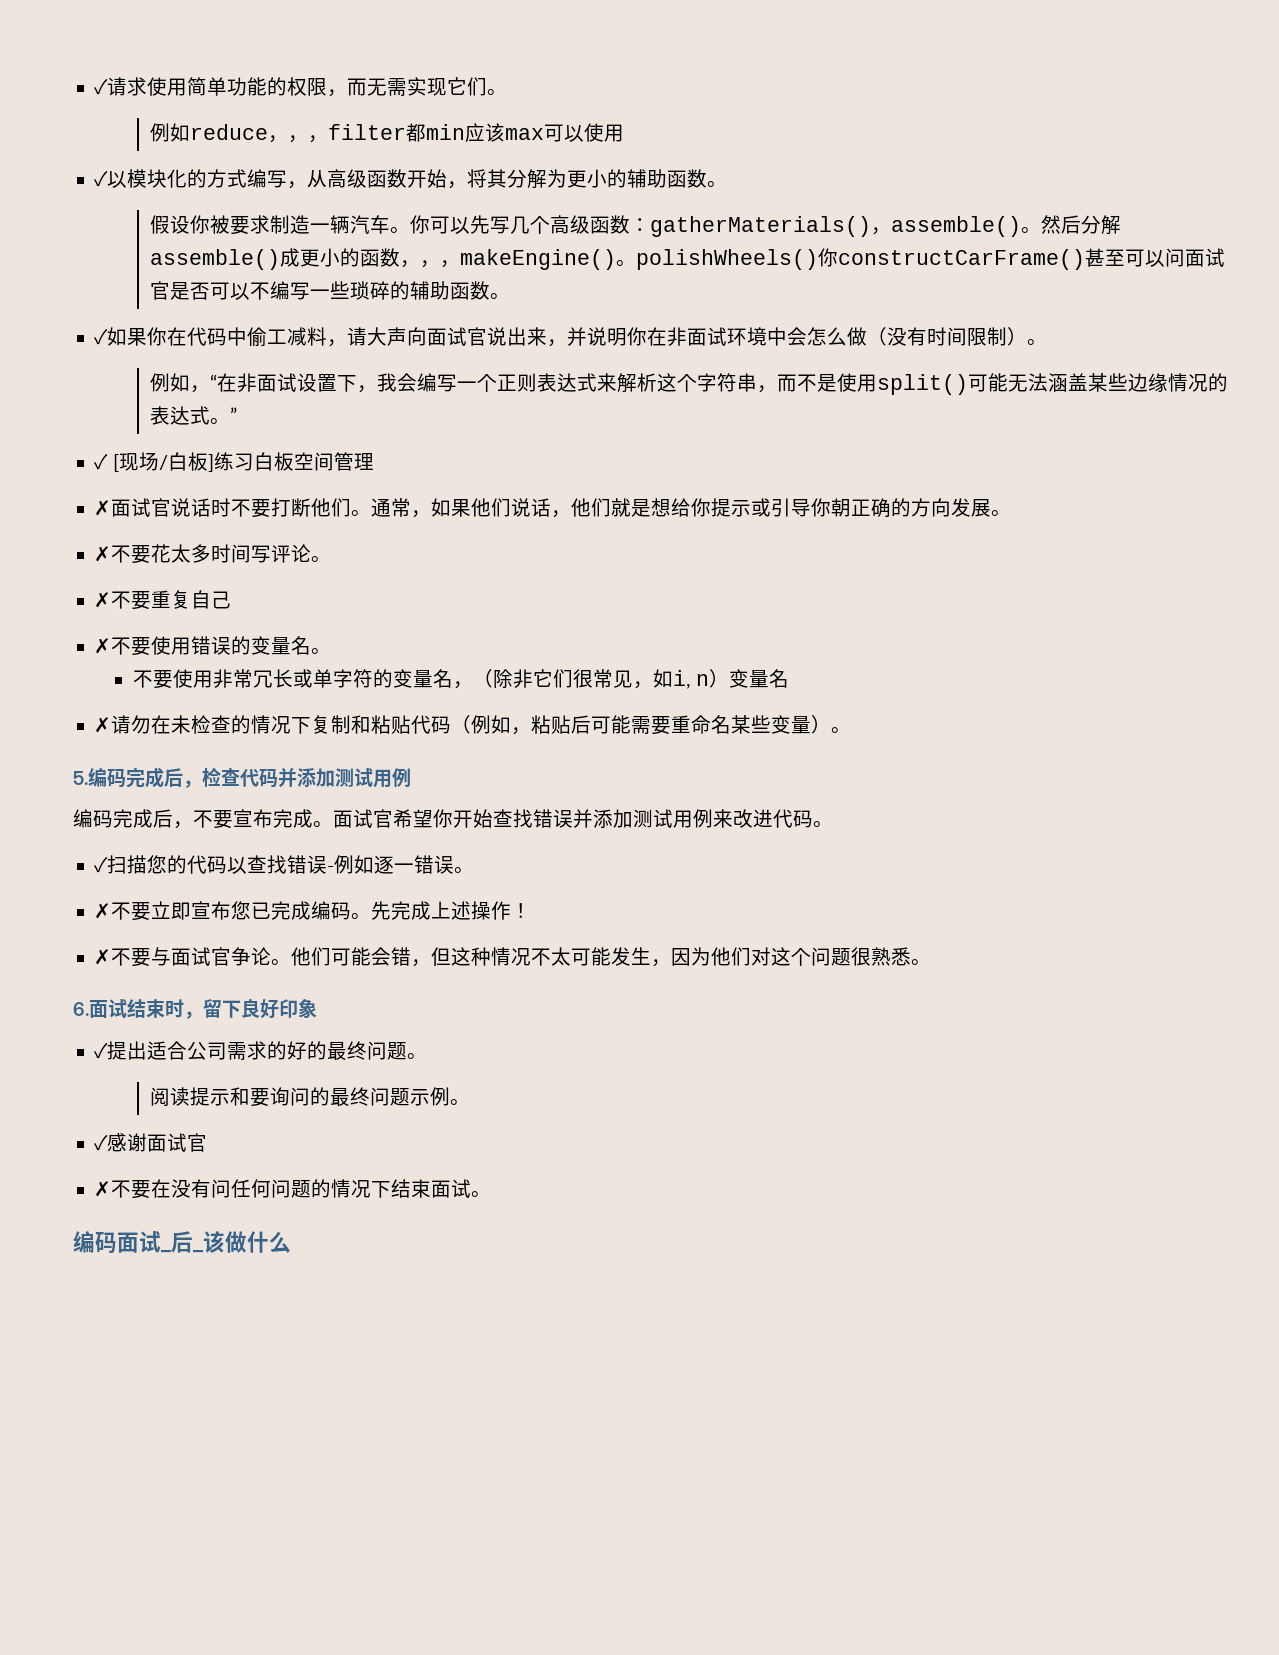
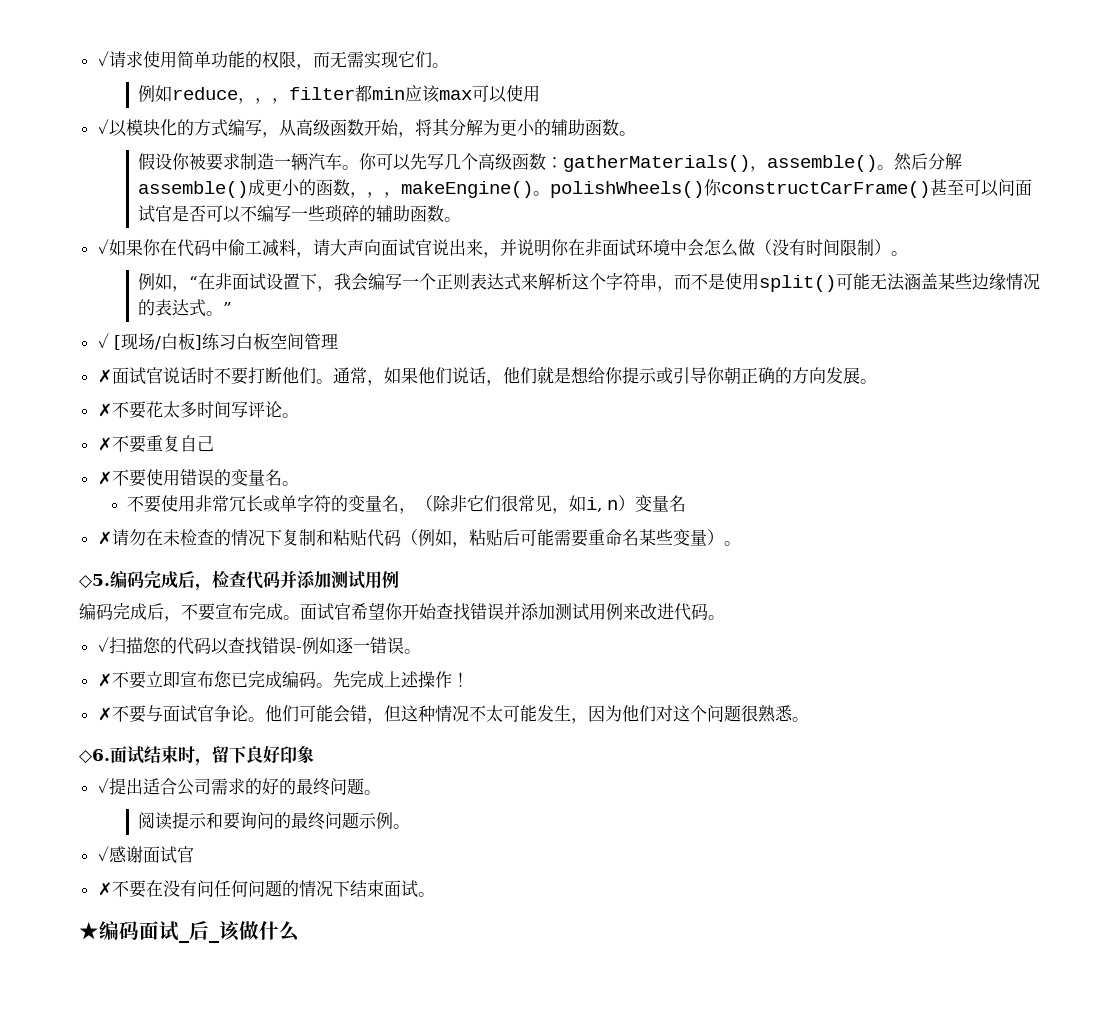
- 5.编码完成后，检查代码并添加测试用例
+ ◇5.编码完成后，检查代码并添加测试用例
- 6.面试结束时，留下良好印象
+ ◇6.面试结束时，留下良好印象
- 编码面试_后_该做什么
+ ★编码面试_后_该做什么

